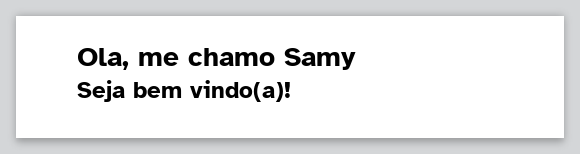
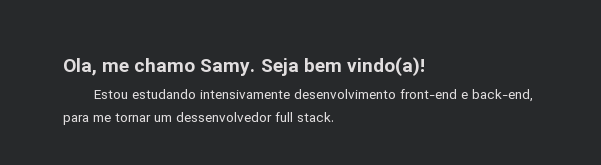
- Ola, me chamo Samy
- Seja bem vindo(a)!
+ Ola, me chamo Samy. Seja bem vindo(a)!
+ Estou estudando intensivamente desenvolvimento front-end e back-end, para me tornar um dessenvolvedor full stack.

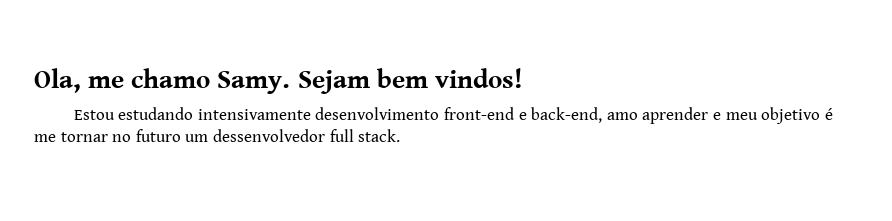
- Seja bem vindo(a)!
+ Sejam bem vindos!
- Estou estudando intensivamente desenvolvimento front-end e back-end, para me tornar um dessenvolvedor full stack.
+ Estou estudando intensivamente desenvolvimento front-end e back-end, amo aprender e meu objetivo é me tornar no futuro um dessenvolvedor full stack.

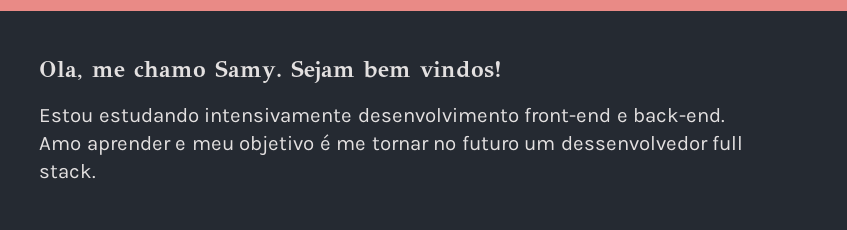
- Estou estudando intensivamente desenvolvimento front-end e back-end, amo aprender e meu objetivo é me tornar no futuro um dessenvolvedor full stack.
+ Estou estudando intensivamente desenvolvimento front-end e back-end.
+ Amo aprender e meu objetivo é me tornar no futuro um dessenvolvedor full stack.

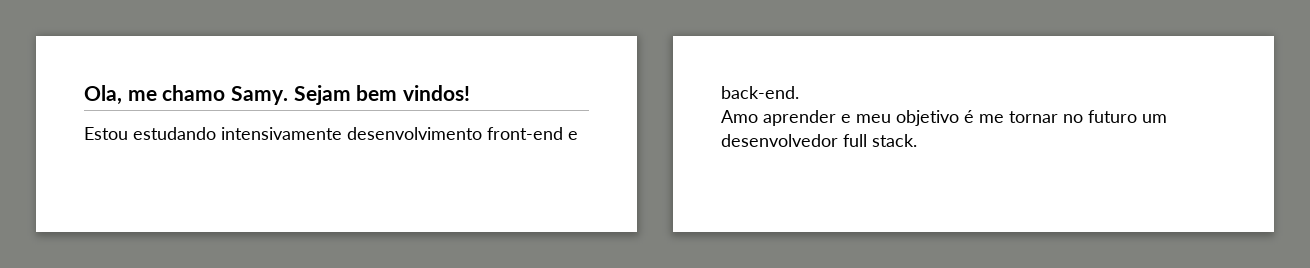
- Amo aprender e meu objetivo é me tornar no futuro um dessenvolvedor full stack.
+ Amo aprender e meu objetivo é me tornar no futuro um desenvolvedor full stack.

